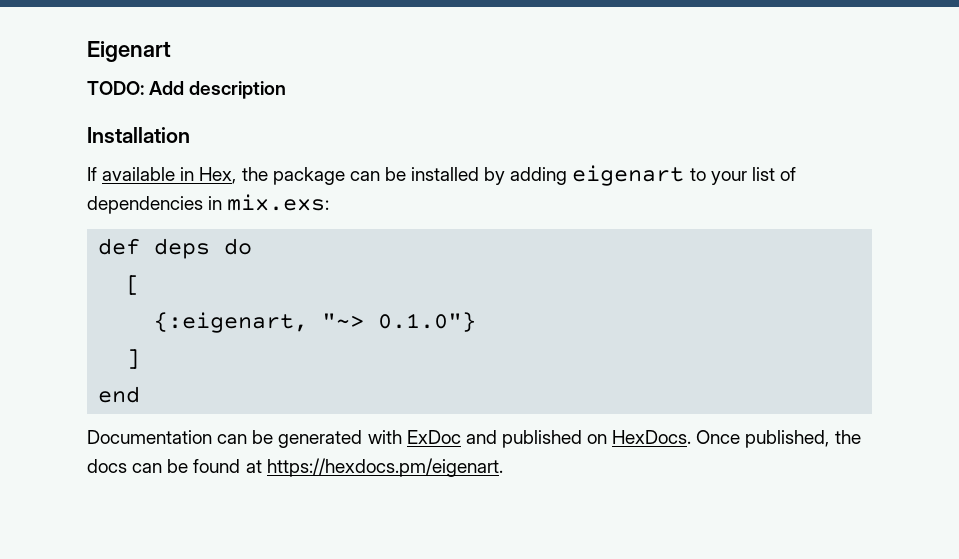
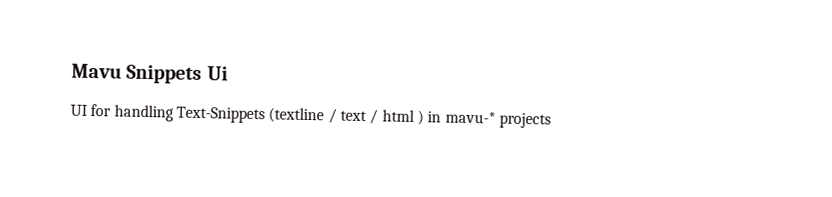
- Eigenart
- TODO: Add description
- Installation
- If available in Hex, the package can be installed by adding eigenart to your list of dependencies in mix.exs:
- def deps do
- [
- {:eigenart, "~> 0.1.0"}
- ]
- end
- Documentation can be generated with ExDoc and published on HexDocs. Once published, the docs can be found at https://hexdocs.pm/eigenart.
+ Mavu Snippets Ui
+ UI for handling Text-Snippets (textline / text / html ) in mavu-* projects

